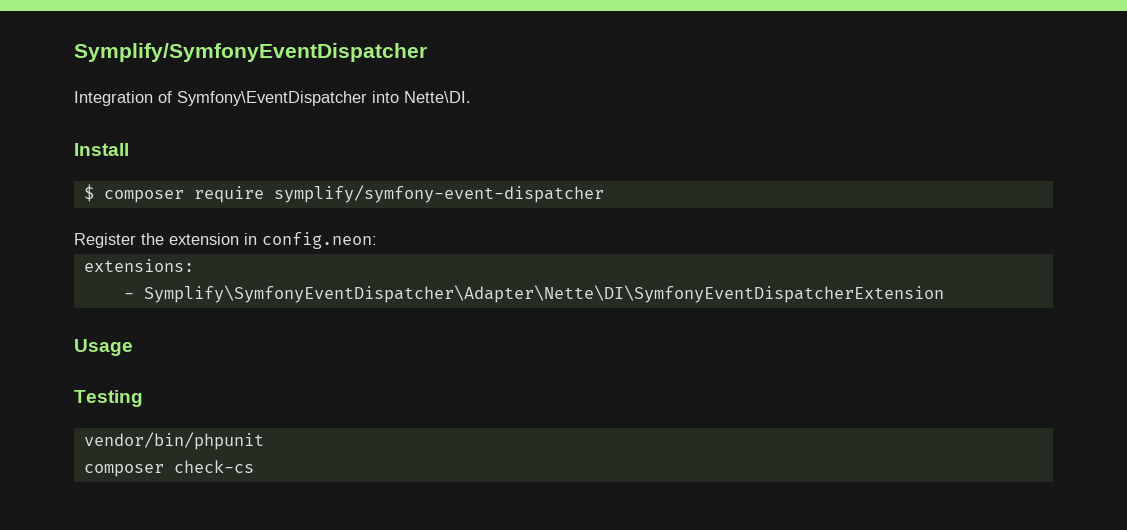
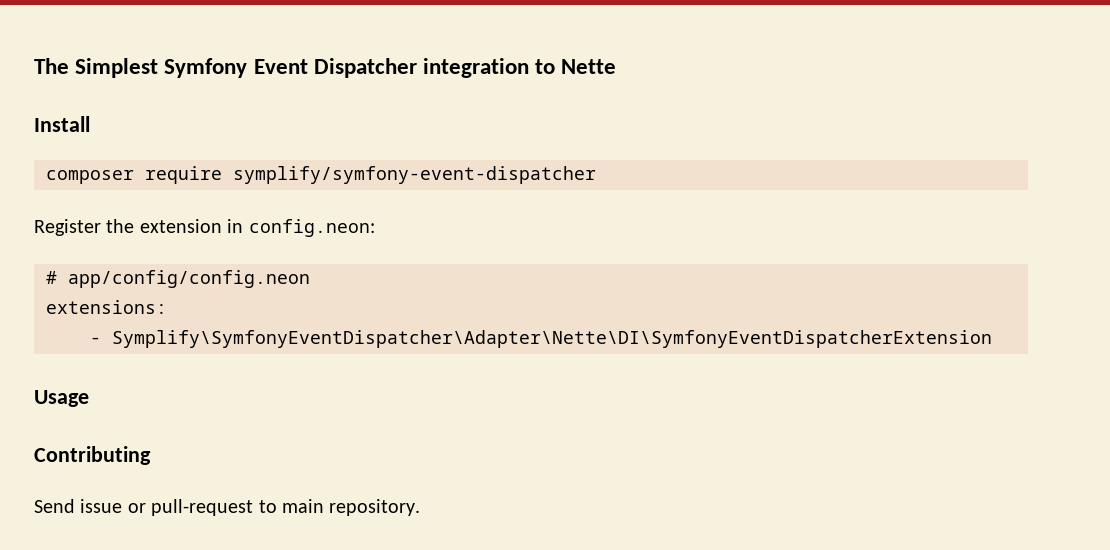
- Symplify/SymfonyEventDispatcher
- Integration of Symfony\EventDispatcher into Nette\DI.
+ The Simplest Symfony Event Dispatcher integration to Nette
- $ composer require symplify/symfony-event-dispatcher
+ composer require symplify/symfony-event-dispatcher
+ # app/config/config.neon
- Testing
- vendor/bin/phpunit
- composer check-cs
+ Contributing
+ Send issue or pull-request to main repository.

